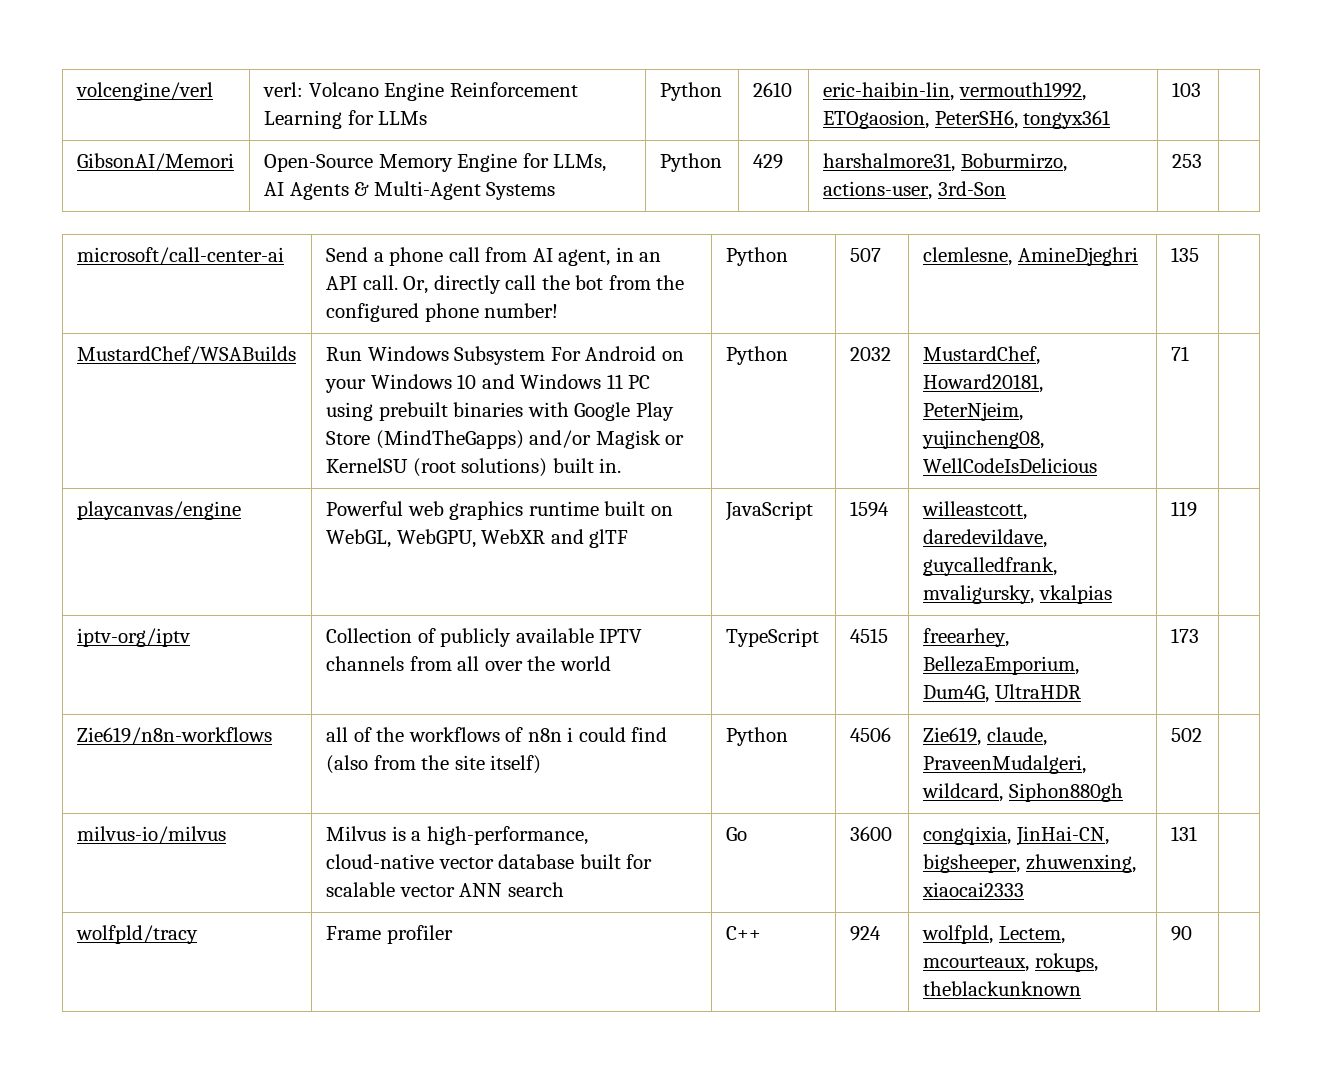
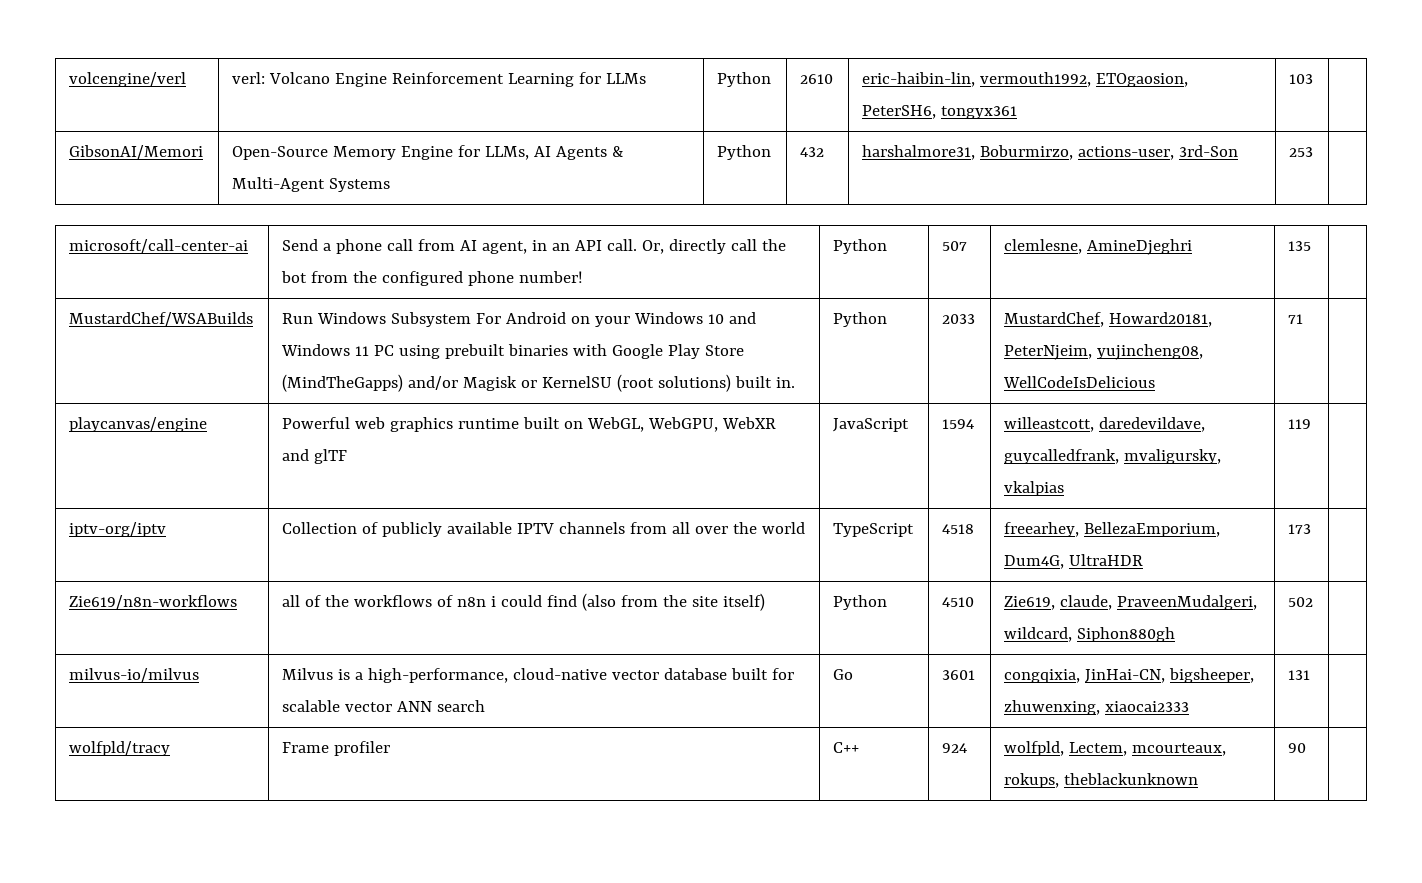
- GibsonAI/Memori | Open-Source Memory Engine for LLMs, AI Agents & Multi-Agent Systems | Python | 429 | harshalmore31, Boburmirzo, actions-user, 3rd-Son | 253 |
+ GibsonAI/Memori | Open-Source Memory Engine for LLMs, AI Agents & Multi-Agent Systems | Python | 432 | harshalmore31, Boburmirzo, actions-user, 3rd-Son | 253 |
- MustardChef/WSABuilds | Run Windows Subsystem For Android on your Windows 10 and Windows 11 PC using prebuilt binaries with Google Play Store (MindTheGapps) and/or Magisk or KernelSU (root solutions) built in. | Python | 2032 | MustardChef, Howard20181, PeterNjeim, yujincheng08, WellCodeIsDelicious | 71 |
+ MustardChef/WSABuilds | Run Windows Subsystem For Android on your Windows 10 and Windows 11 PC using prebuilt binaries with Google Play Store (MindTheGapps) and/or Magisk or KernelSU (root solutions) built in. | Python | 2033 | MustardChef, Howard20181, PeterNjeim, yujincheng08, WellCodeIsDelicious | 71 |
- iptv-org/iptv | Collection of publicly available IPTV channels from all over the world | TypeScript | 4515 | freearhey, BellezaEmporium, Dum4G, UltraHDR | 173 |
+ iptv-org/iptv | Collection of publicly available IPTV channels from all over the world | TypeScript | 4518 | freearhey, BellezaEmporium, Dum4G, UltraHDR | 173 |
- Zie619/n8n-workflows | all of the workflows of n8n i could find (also from the site itself) | Python | 4506 | Zie619, claude, PraveenMudalgeri, wildcard, Siphon880gh | 502 |
+ Zie619/n8n-workflows | all of the workflows of n8n i could find (also from the site itself) | Python | 4510 | Zie619, claude, PraveenMudalgeri, wildcard, Siphon880gh | 502 |
- milvus-io/milvus | Milvus is a high-performance, cloud-native vector database built for scalable vector ANN search | Go | 3600 | congqixia, JinHai-CN, bigsheeper, zhuwenxing, xiaocai2333 | 131 |
+ milvus-io/milvus | Milvus is a high-performance, cloud-native vector database built for scalable vector ANN search | Go | 3601 | congqixia, JinHai-CN, bigsheeper, zhuwenxing, xiaocai2333 | 131 |

